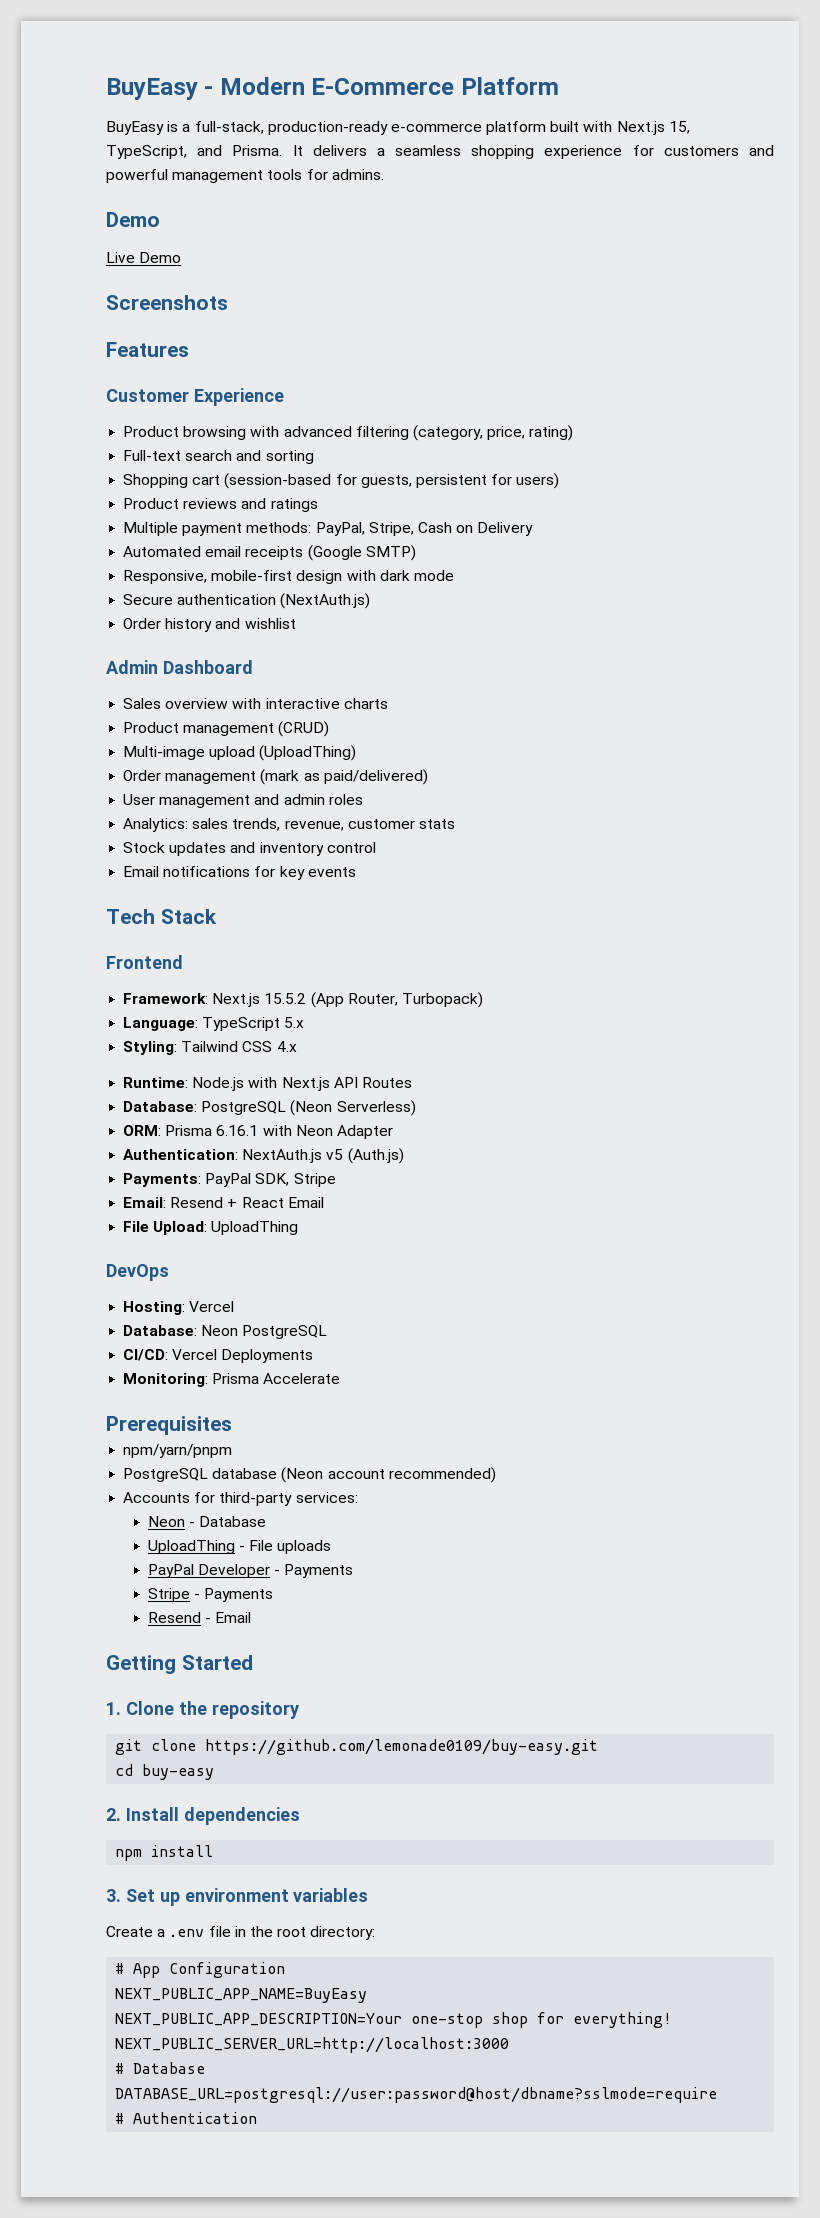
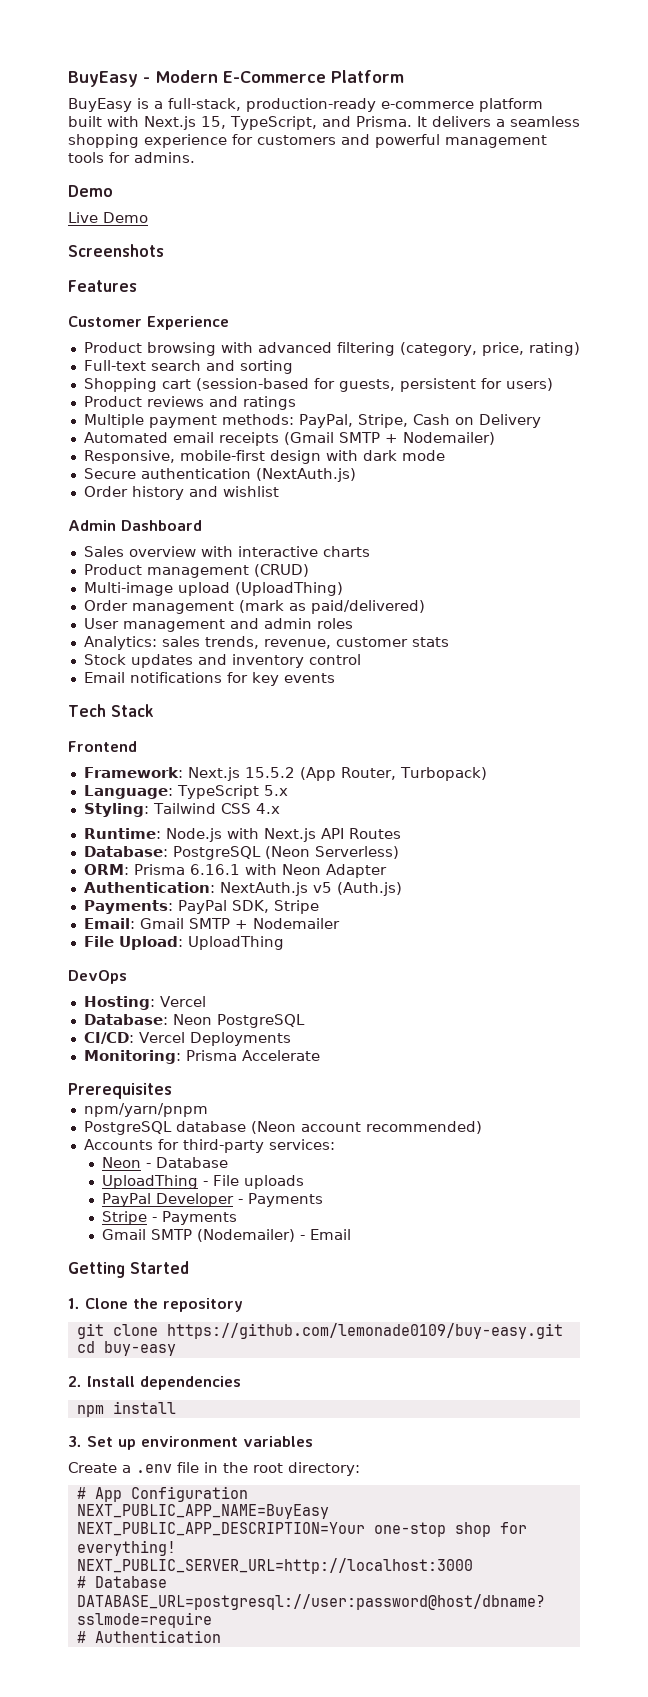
- Automated email receipts (Google SMTP)
+ Automated email receipts (Gmail SMTP + Nodemailer)
- Email: Resend + React Email
+ Email: Gmail SMTP + Nodemailer
- Resend - Email
+ Gmail SMTP (Nodemailer) - Email

